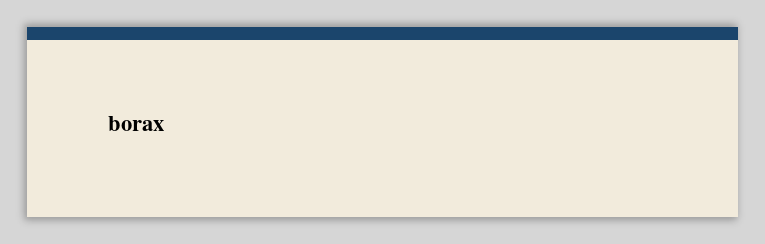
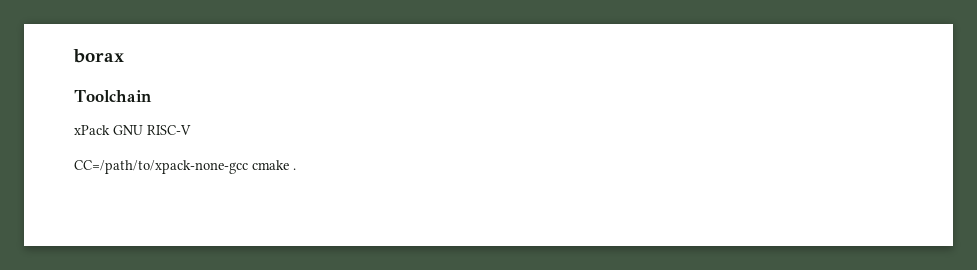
+ Toolchain
+ xPack GNU RISC-V
+ CC=/path/to/xpack-none-gcc cmake .

